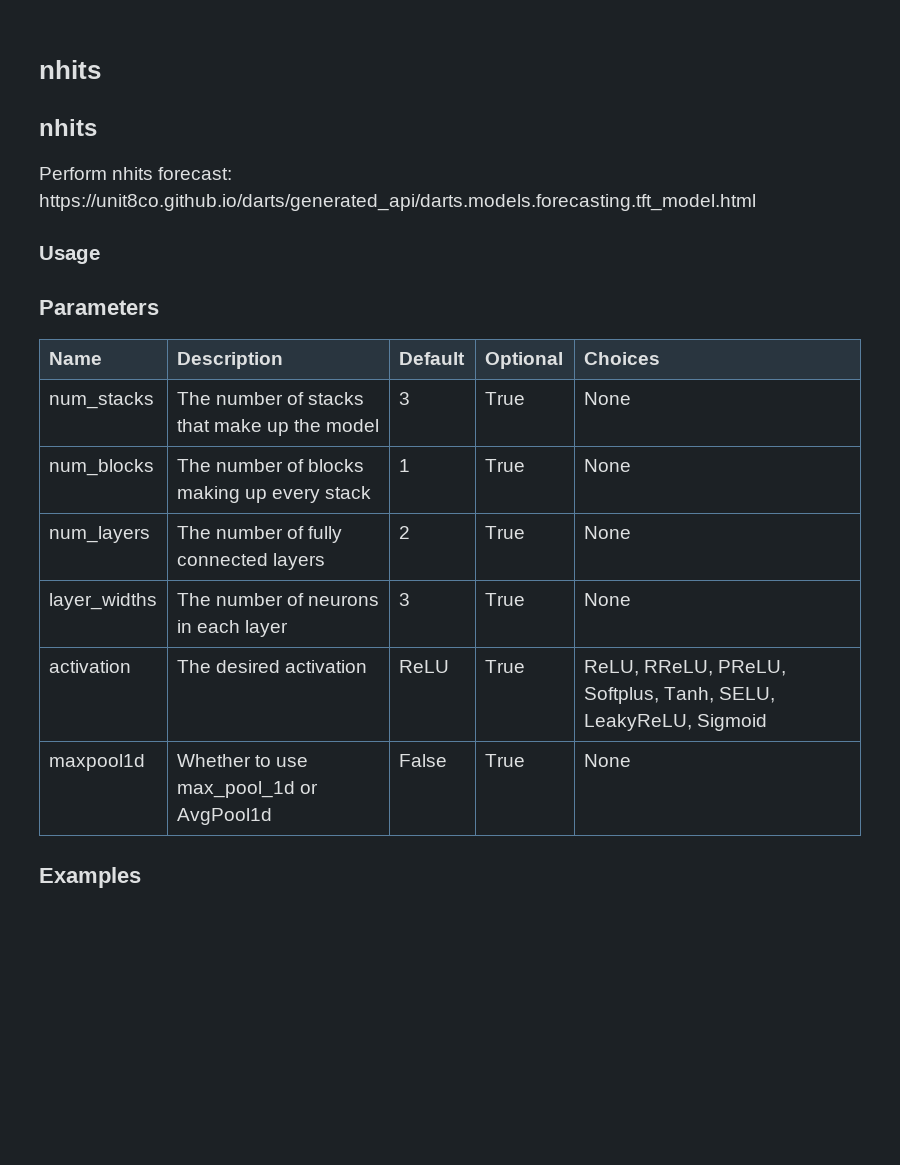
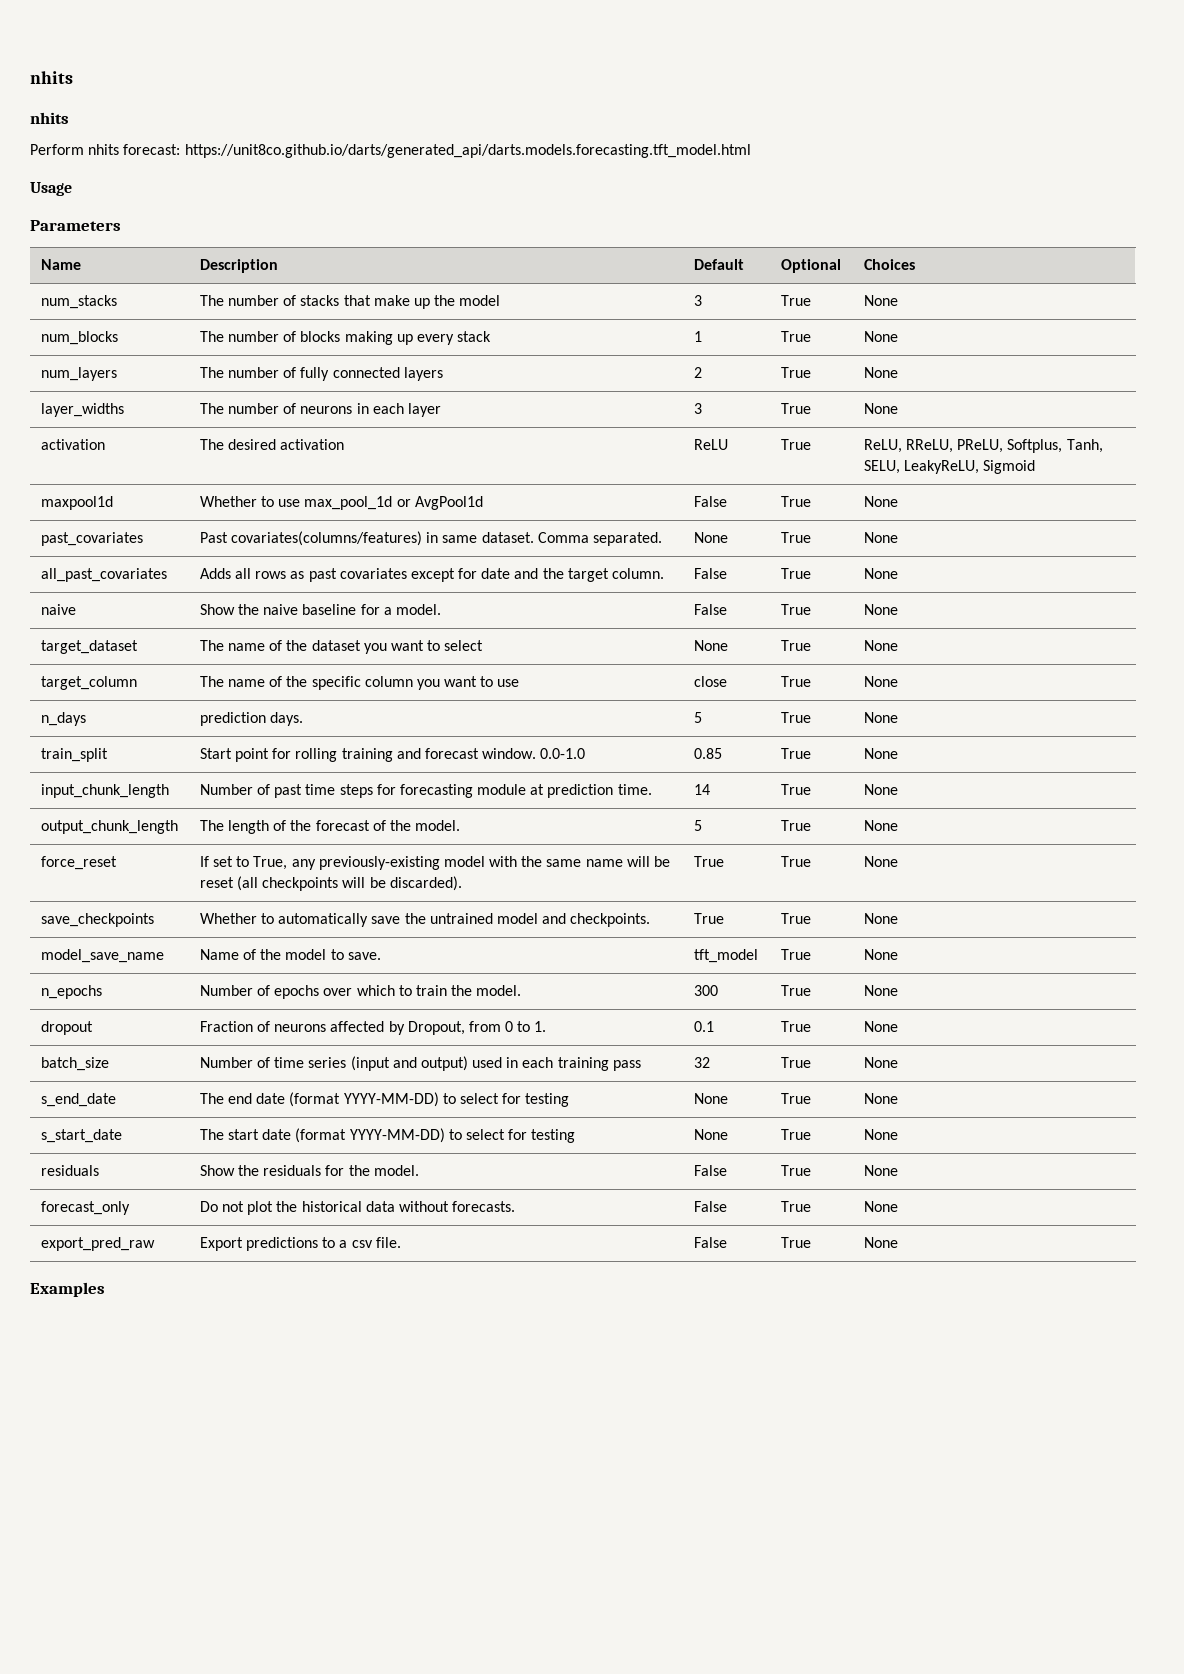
+ past_covariates | Past covariates(columns/features) in same dataset. Comma separated. | None | True | None
+ all_past_covariates | Adds all rows as past covariates except for date and the target column. | False | True | None
+ naive | Show the naive baseline for a model. | False | True | None
+ target_dataset | The name of the dataset you want to select | None | True | None
+ target_column | The name of the specific column you want to use | close | True | None
+ n_days | prediction days. | 5 | True | None
+ train_split | Start point for rolling training and forecast window. 0.0-1.0 | 0.85 | True | None
+ input_chunk_length | Number of past time steps for forecasting module at prediction time. | 14 | True | None
+ output_chunk_length | The length of the forecast of the model. | 5 | True | None
+ force_reset | If set to True, any previously-existing model with the same name will be reset (all checkpoints will be discarded). | True | True | None
+ save_checkpoints | Whether to automatically save the untrained model and checkpoints. | True | True | None
+ model_save_name | Name of the model to save. | tft_model | True | None
+ n_epochs | Number of epochs over which to train the model. | 300 | True | None
+ dropout | Fraction of neurons affected by Dropout, from 0 to 1. | 0.1 | True | None
+ batch_size | Number of time series (input and output) used in each training pass | 32 | True | None
+ s_end_date | The end date (format YYYY-MM-DD) to select for testing | None | True | None
+ s_start_date | The start date (format YYYY-MM-DD) to select for testing | None | True | None
+ residuals | Show the residuals for the model. | False | True | None
+ forecast_only | Do not plot the historical data without forecasts. | False | True | None
+ export_pred_raw | Export predictions to a csv file. | False | True | None

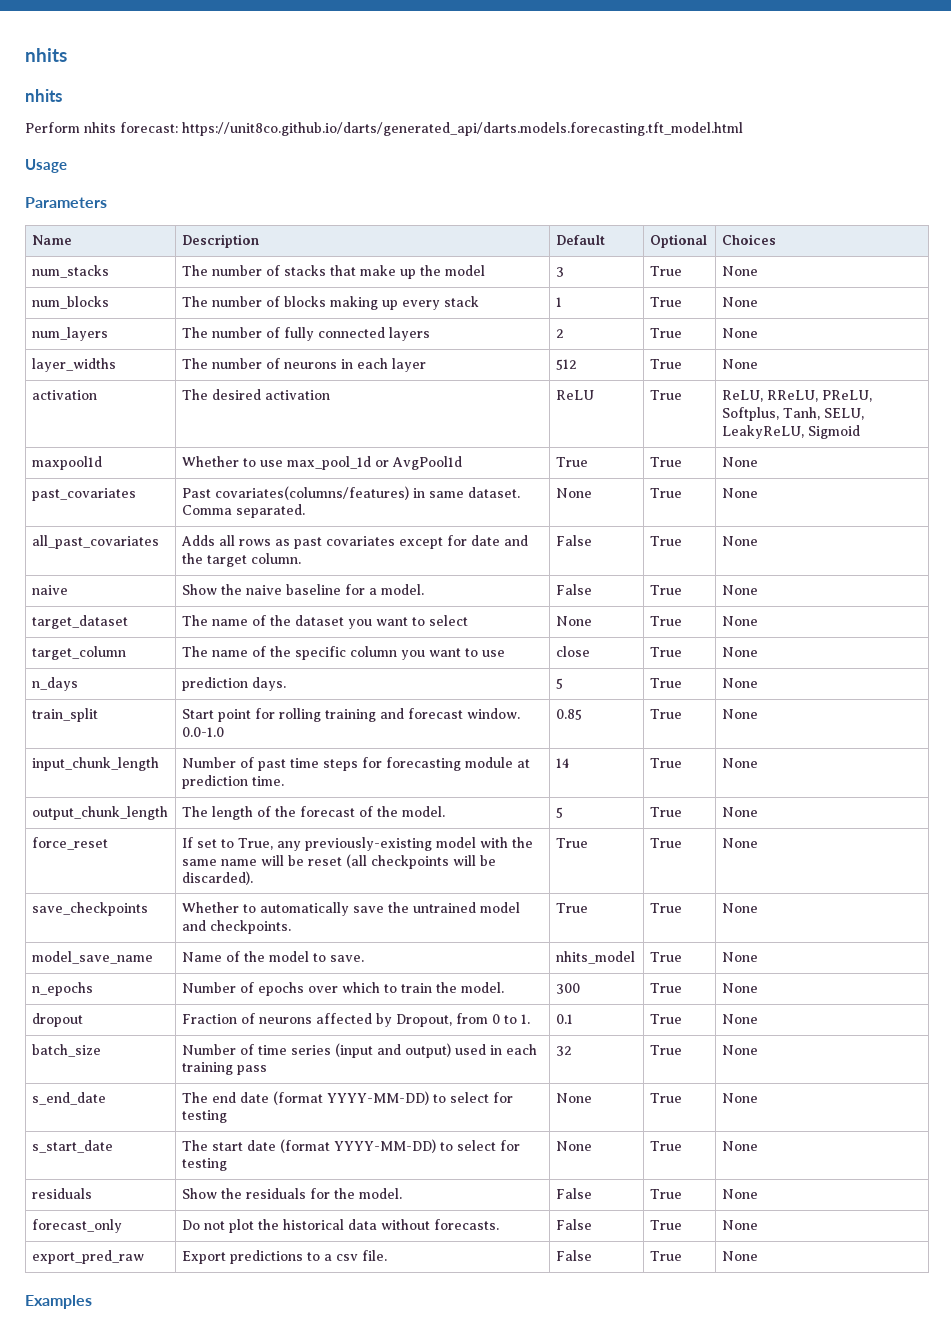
- layer_widths | The number of neurons in each layer | 3 | True | None
+ layer_widths | The number of neurons in each layer | 512 | True | None
- maxpool1d | Whether to use max_pool_1d or AvgPool1d | False | True | None
+ maxpool1d | Whether to use max_pool_1d or AvgPool1d | True | True | None
- model_save_name | Name of the model to save. | tft_model | True | None
+ model_save_name | Name of the model to save. | nhits_model | True | None

